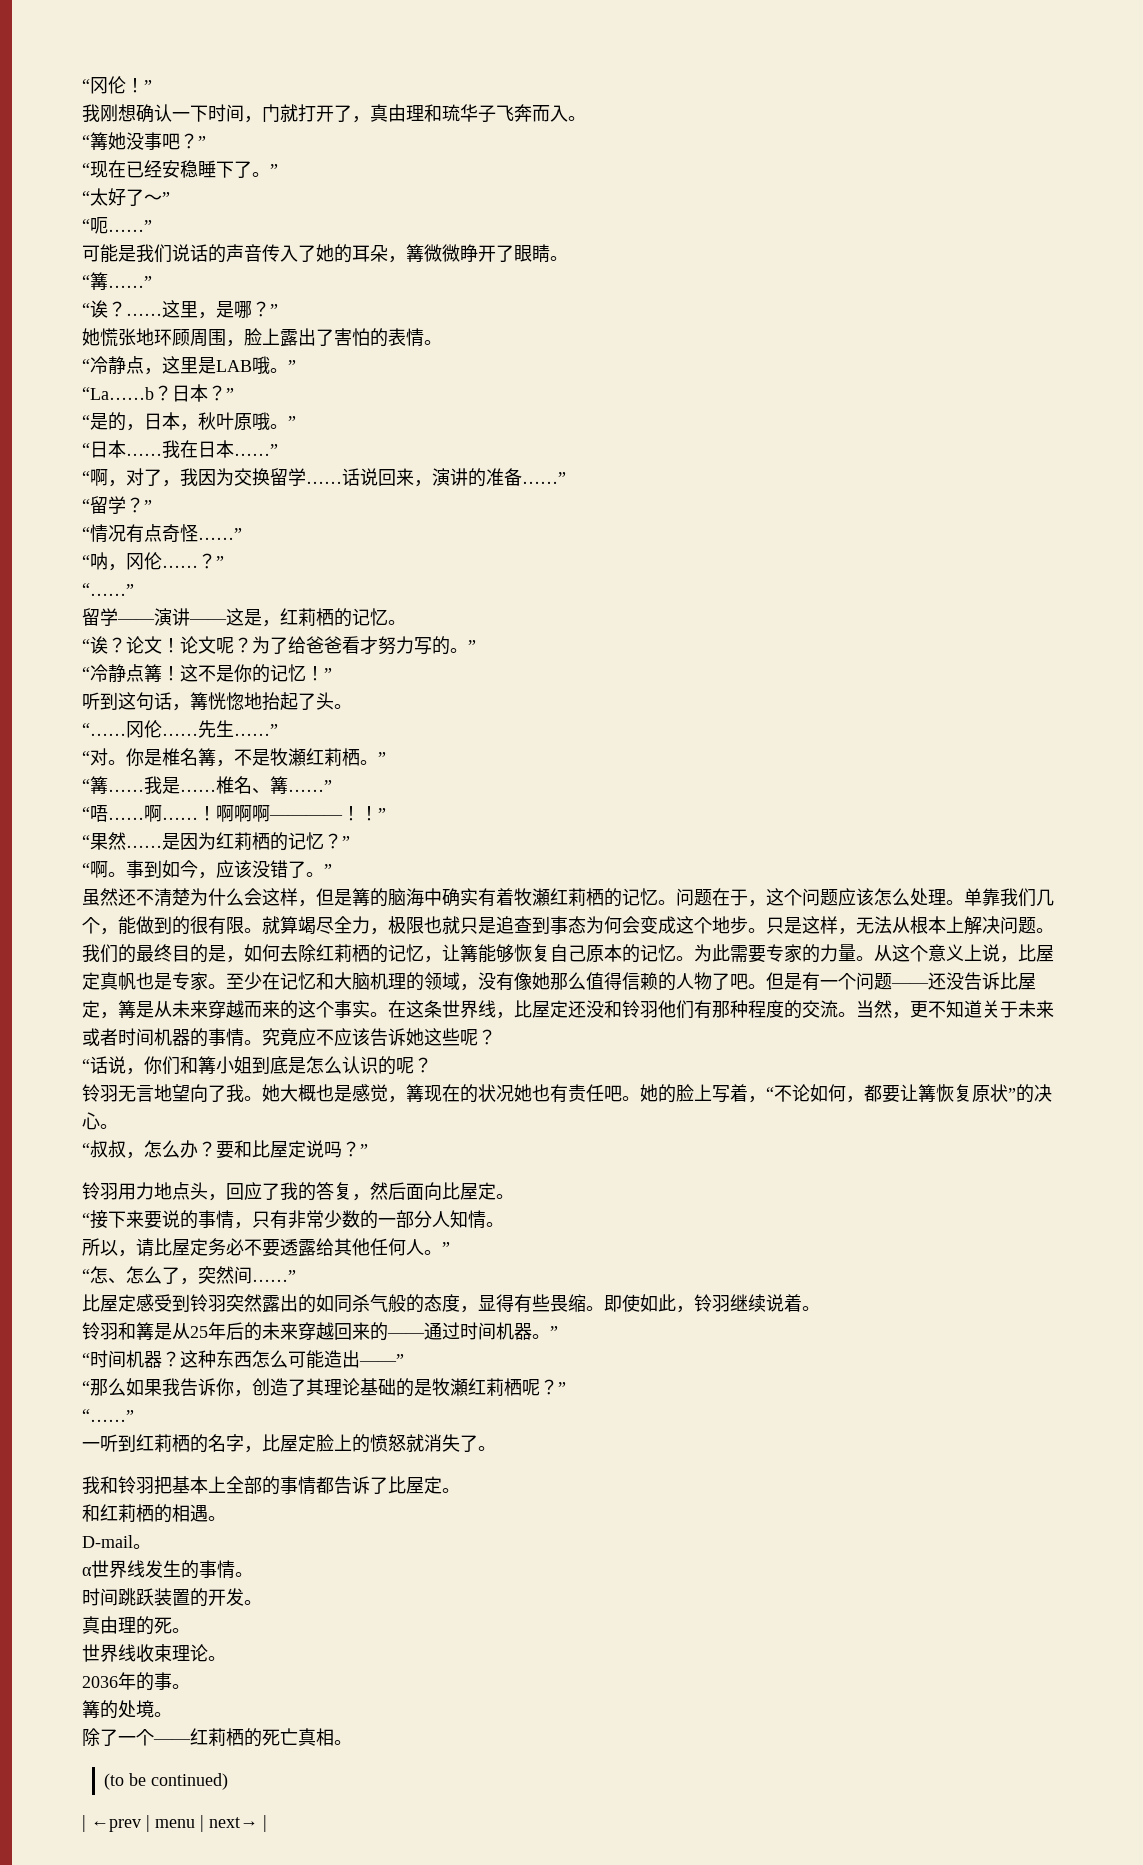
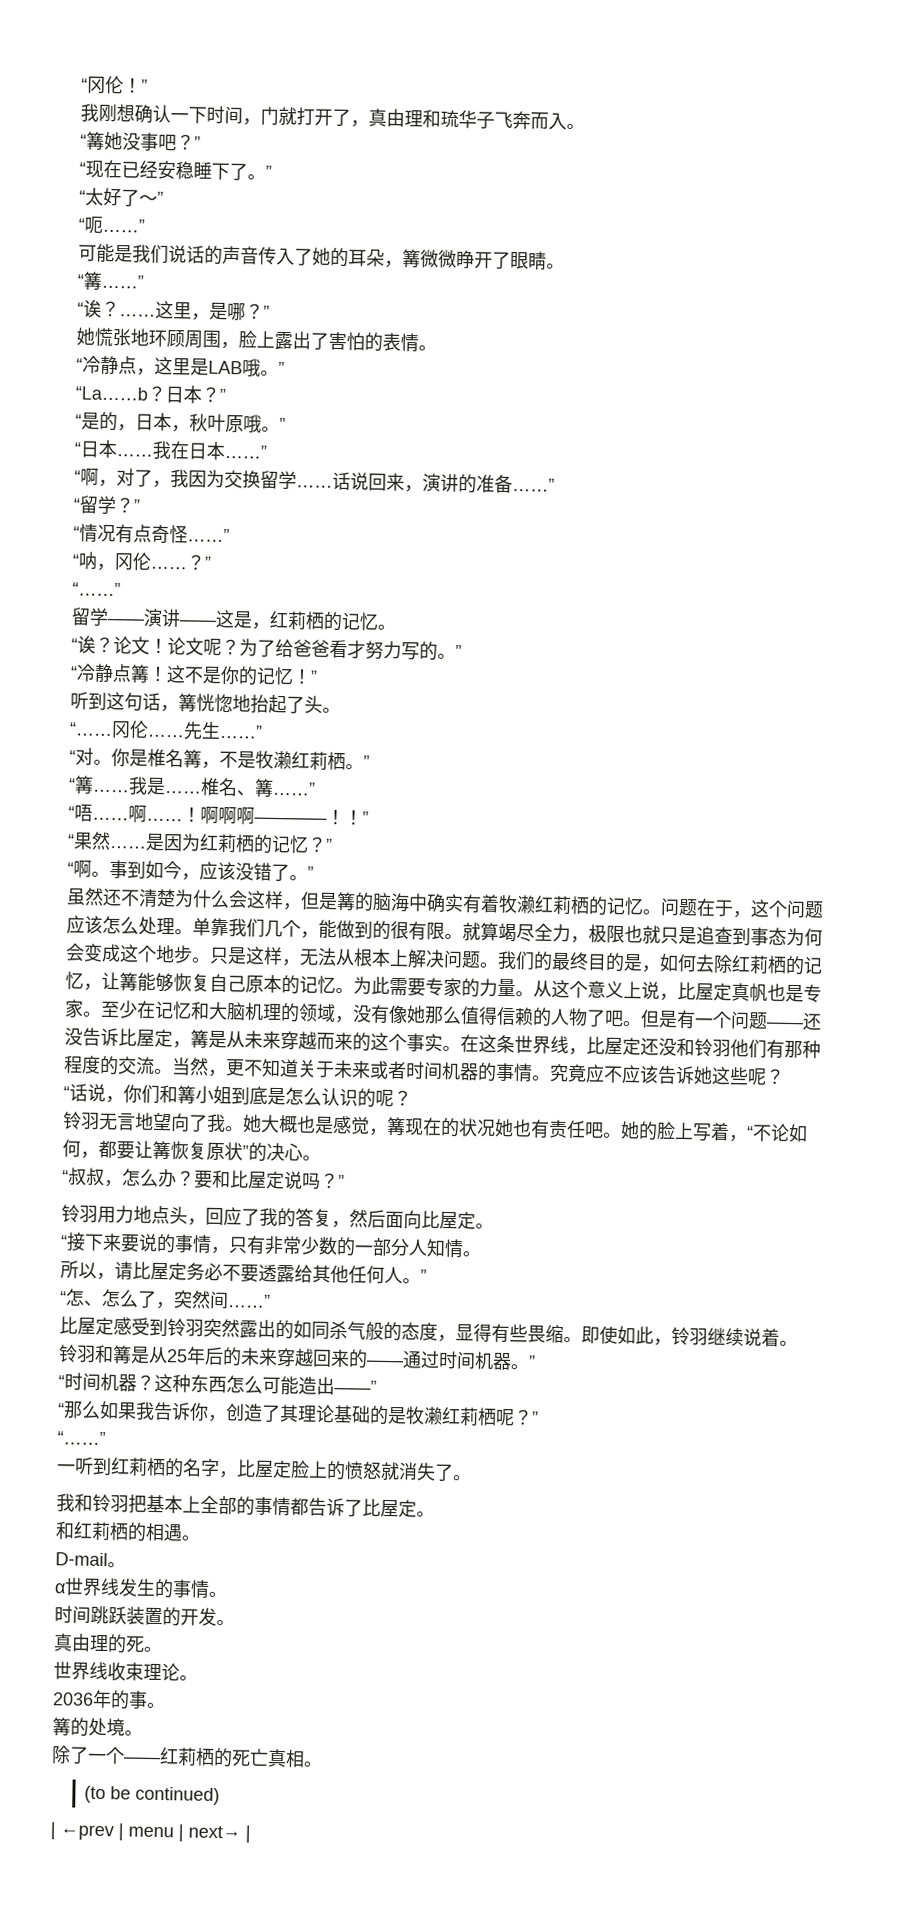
- 你是椎名篝，不是牧瀬红莉栖。”
+ 你是椎名篝，不是牧濑红莉栖。”
- 虽然还不清楚为什么会这样，但是篝的脑海中确实有着牧瀬红莉栖的记忆。
+ 虽然还不清楚为什么会这样，但是篝的脑海中确实有着牧濑红莉栖的记忆。
- “那么如果我告诉你，创造了其理论基础的是牧瀬红莉栖呢？”
+ “那么如果我告诉你，创造了其理论基础的是牧濑红莉栖呢？”

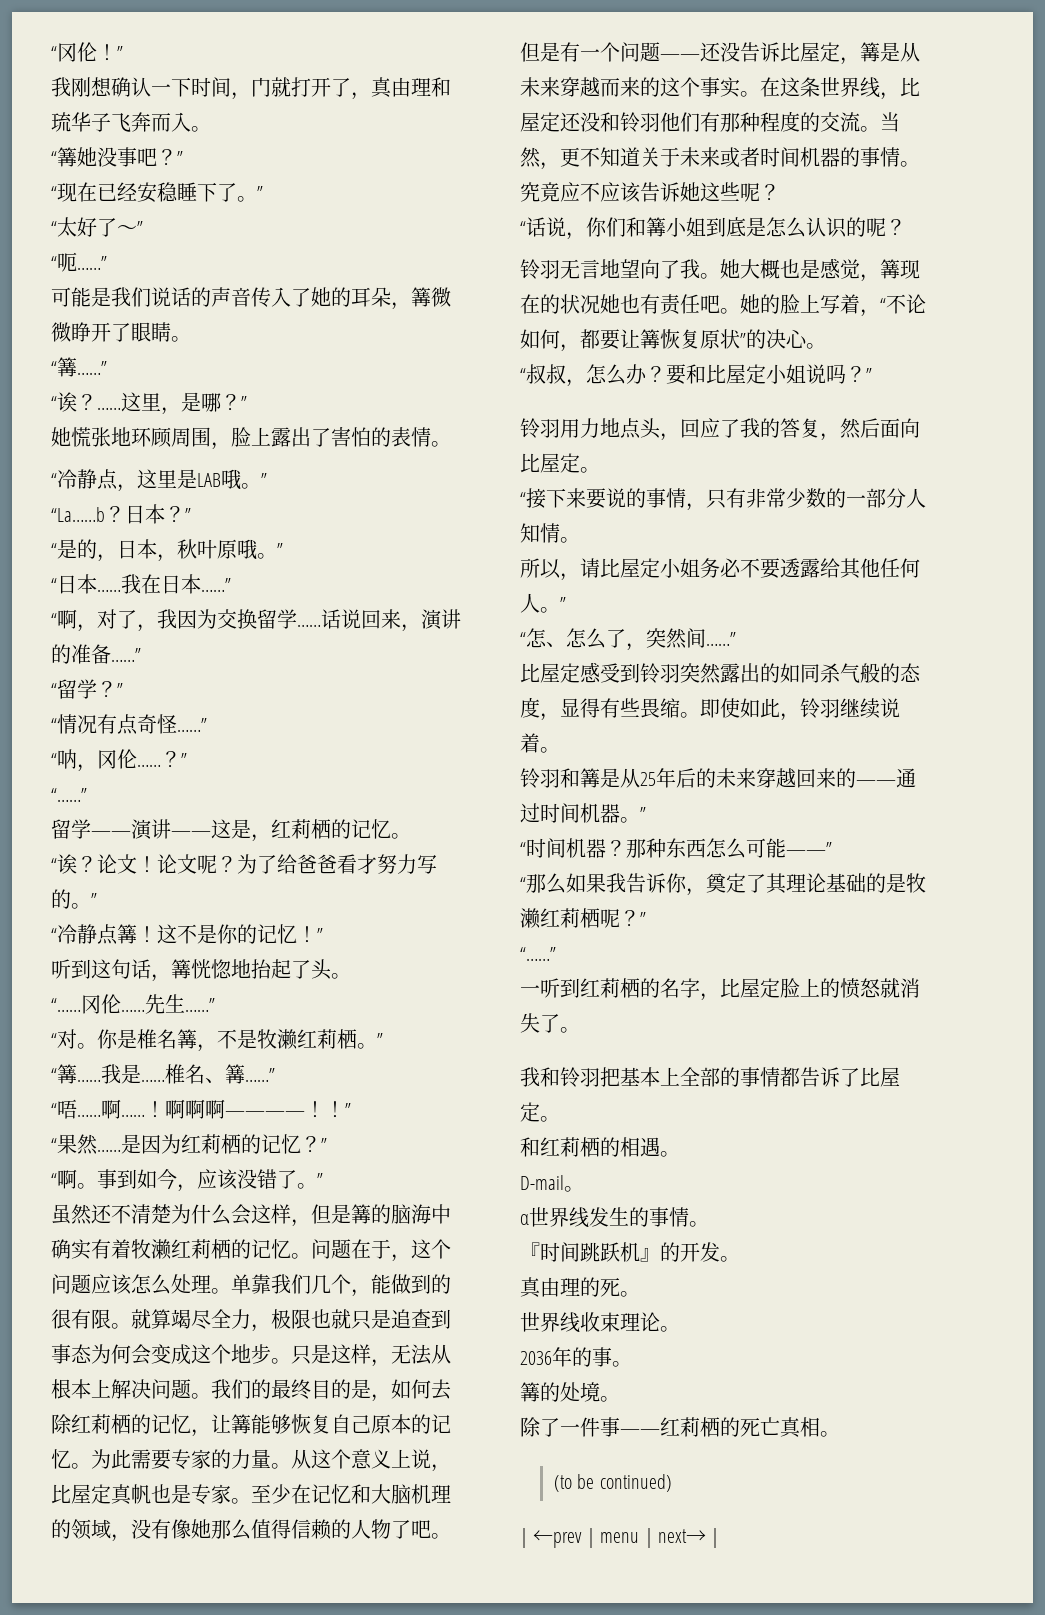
- 要和比屋定说吗？”
+ 要和比屋定小姐说吗？”
- 所以，请比屋定务必不要透露给其他任何人。”
+ 所以，请比屋定小姐务必不要透露给其他任何人。”
- 这种东西怎么可能造出——”
+ 那种东西怎么可能——”
- “那么如果我告诉你，创造了其理论基础的是牧濑红莉栖呢？”
+ “那么如果我告诉你，奠定了其理论基础的是牧濑红莉栖呢？”
- 时间跳跃装置的开发。
+ 『时间跳跃机』的开发。
- 除了一个——红莉栖的死亡真相。
+ 除了一件事——红莉栖的死亡真相。

